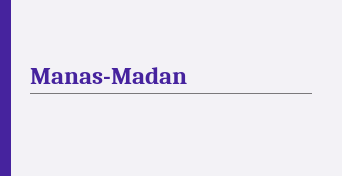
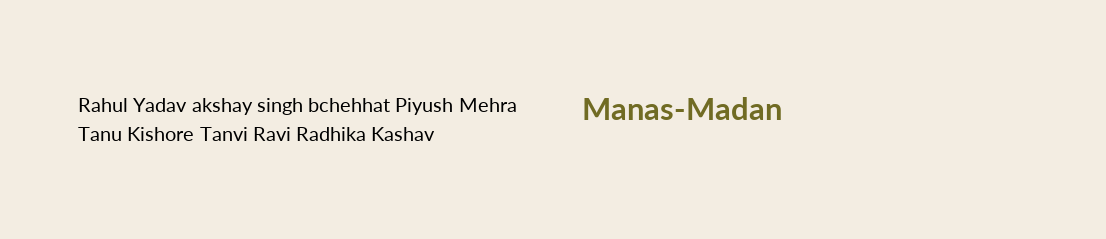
+ Rahul Yadav akshay singh bchehhat Piyush Mehra Tanu Kishore Tanvi Ravi Radhika Kashav

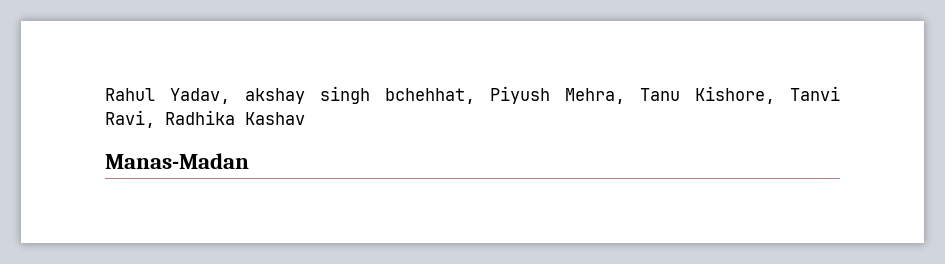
- Rahul Yadav akshay singh bchehhat Piyush Mehra Tanu Kishore Tanvi Ravi Radhika Kashav
+ Rahul Yadav, akshay singh bchehhat, Piyush Mehra, Tanu Kishore, Tanvi Ravi, Radhika Kashav

